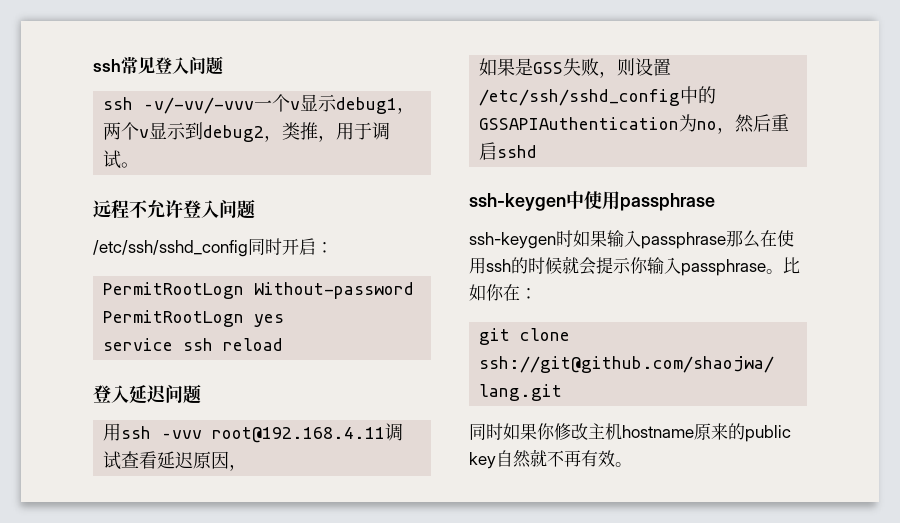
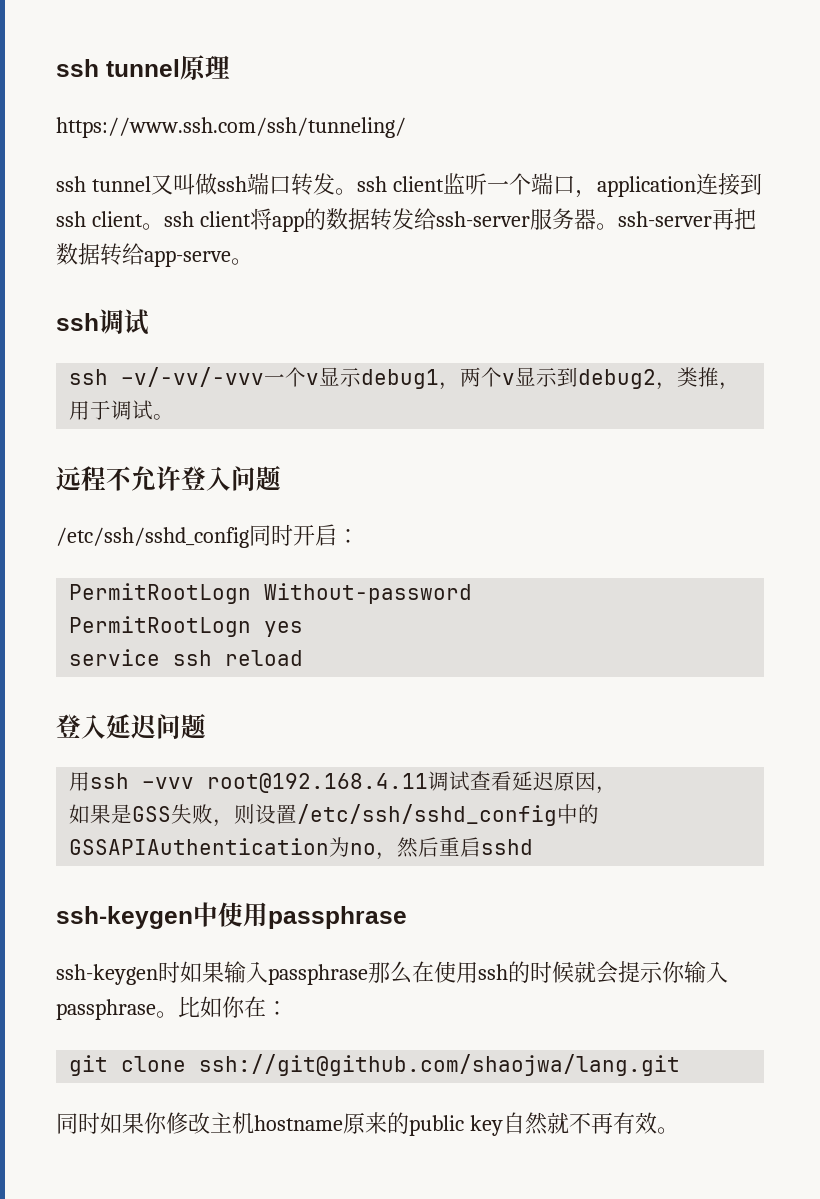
- ssh常见登入问题
+ ssh tunnel原理
+ https://www.ssh.com/ssh/tunneling/
+ ssh tunnel又叫做ssh端口转发。ssh client监听一个端口，application连接到ssh client。ssh client将app的数据转发给ssh-server服务器。ssh-server再把数据转给app-serve。
+ ssh调试

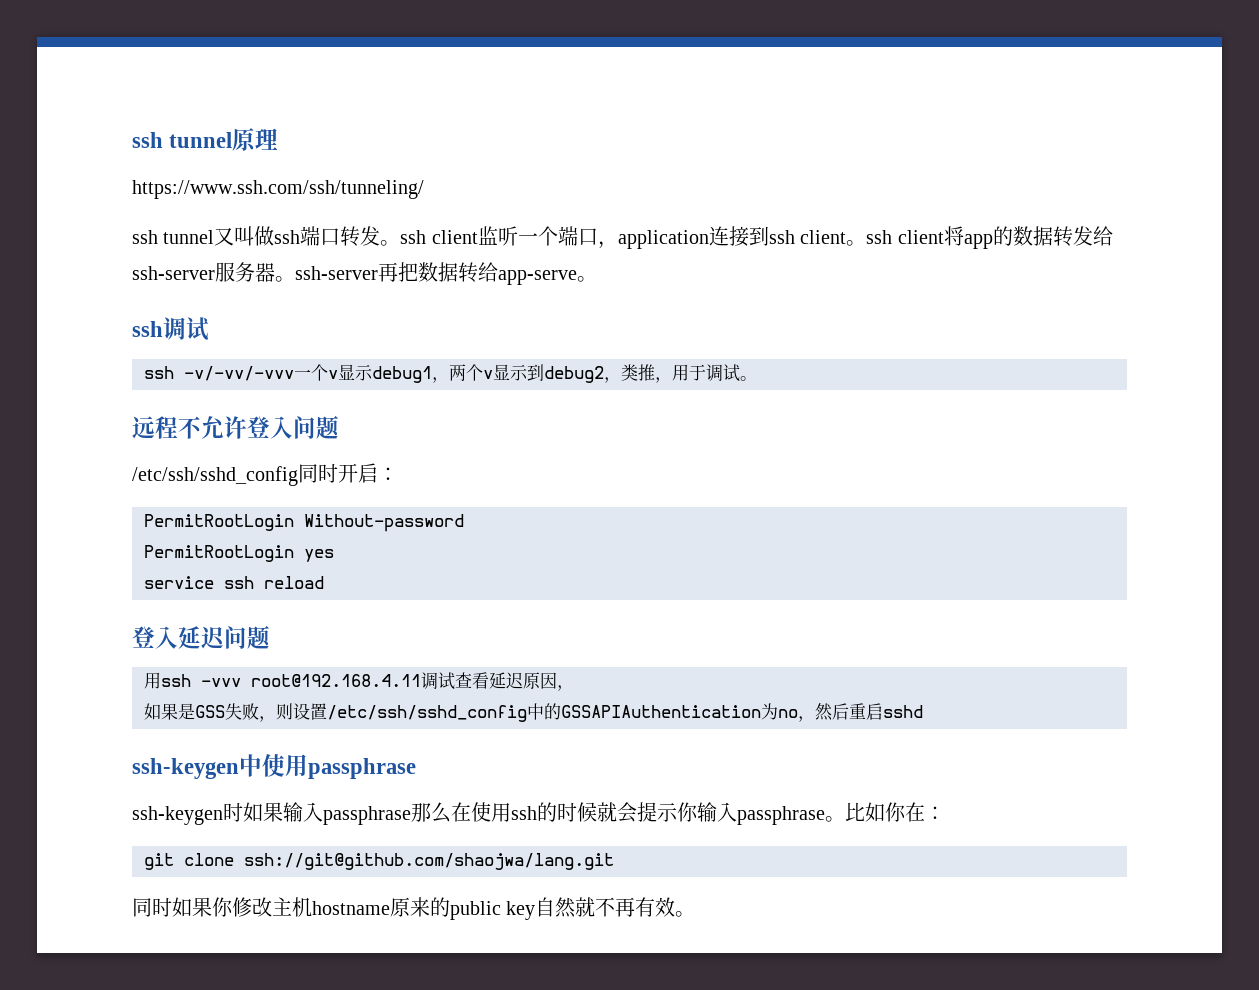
- PermitRootLogn Without-password
+ PermitRootLogin Without-password
- PermitRootLogn yes
+ PermitRootLogin yes

